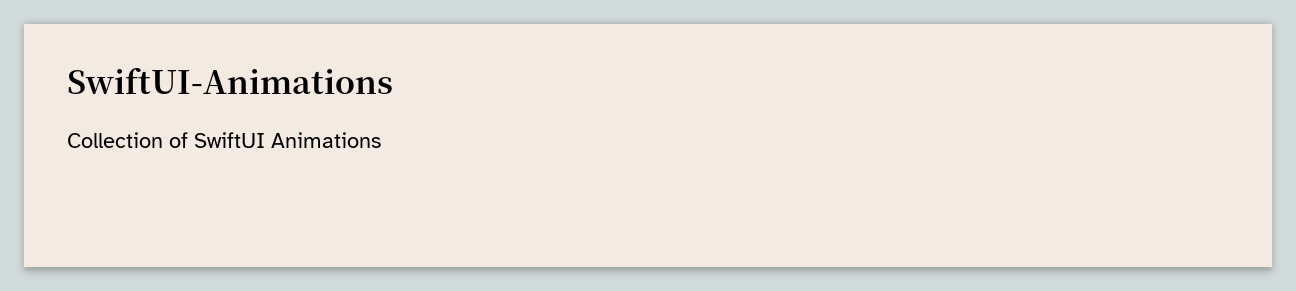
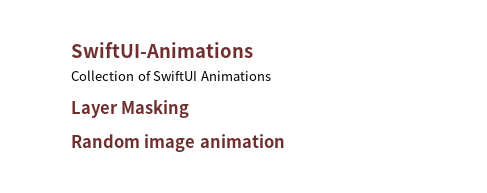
+ Layer Masking
+ Random image animation

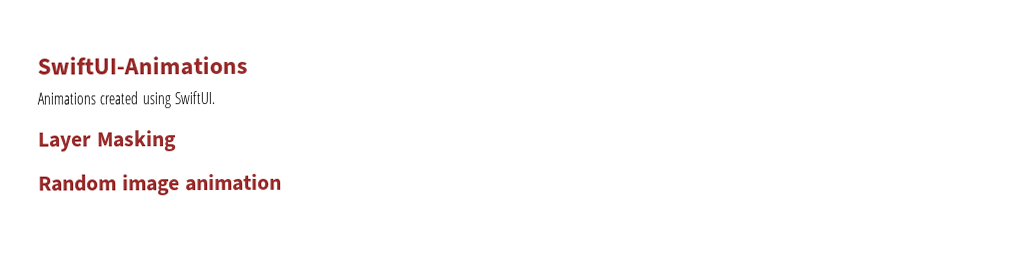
- Collection of SwiftUI Animations
+ Animations created using SwiftUI.

